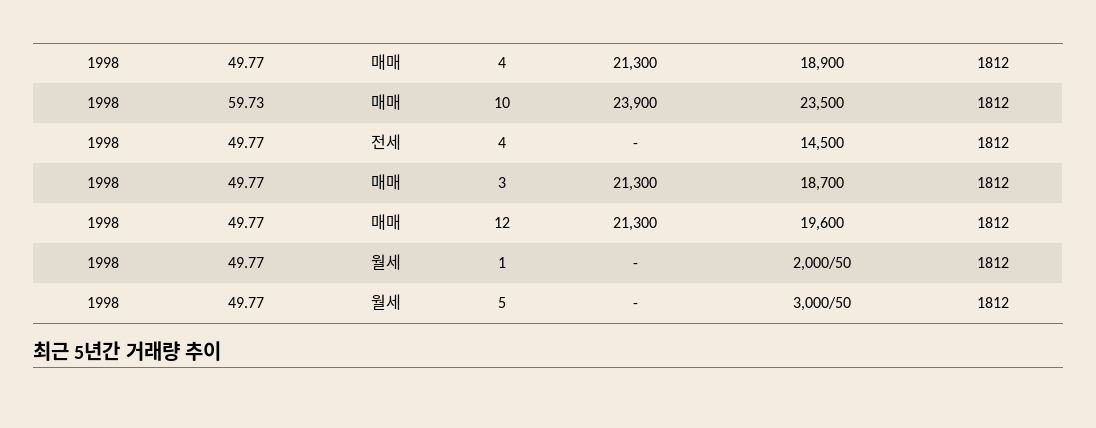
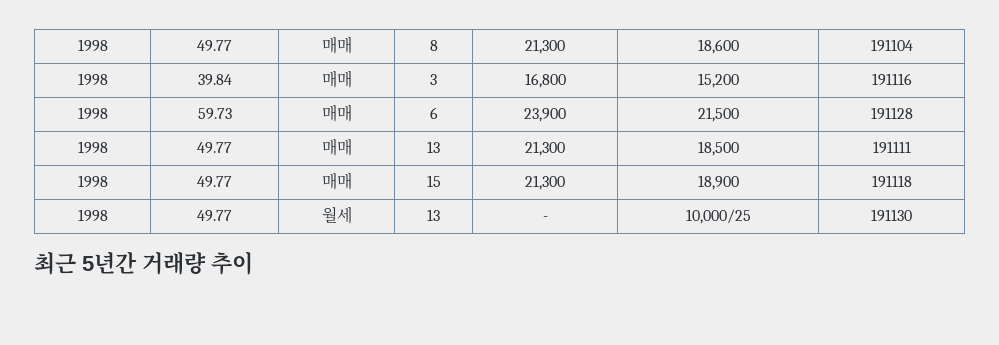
- 1998 | 49.77 | 매매 | 4 | 21,300 | 18,900 | 1812
+ 1998 | 49.77 | 매매 | 8 | 21,300 | 18,600 | 191104
+ 1998 | 39.84 | 매매 | 3 | 16,800 | 15,200 | 191116
- 1998 | 59.73 | 매매 | 10 | 23,900 | 23,500 | 1812
- 1998 | 49.77 | 전세 | 4 | - | 14,500 | 1812
- 1998 | 49.77 | 매매 | 3 | 21,300 | 18,700 | 1812
- 1998 | 49.77 | 매매 | 12 | 21,300 | 19,600 | 1812
- 1998 | 49.77 | 월세 | 1 | - | 2,000/50 | 1812
- 1998 | 49.77 | 월세 | 5 | - | 3,000/50 | 1812
+ 1998 | 59.73 | 매매 | 6 | 23,900 | 21,500 | 191128
+ 1998 | 49.77 | 매매 | 13 | 21,300 | 18,500 | 191111
+ 1998 | 49.77 | 매매 | 15 | 21,300 | 18,900 | 191118
+ 1998 | 49.77 | 월세 | 13 | - | 10,000/25 | 191130

